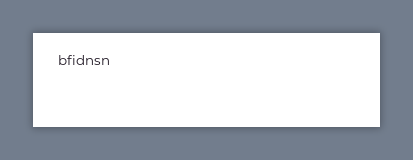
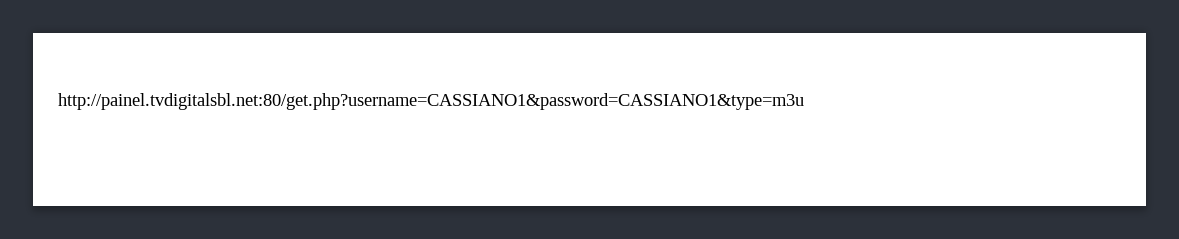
- bfidnsn
+ http://painel.tvdigitalsbl.net:80/get.php?username=CASSIANO1&password=CASSIANO1&type=m3u

